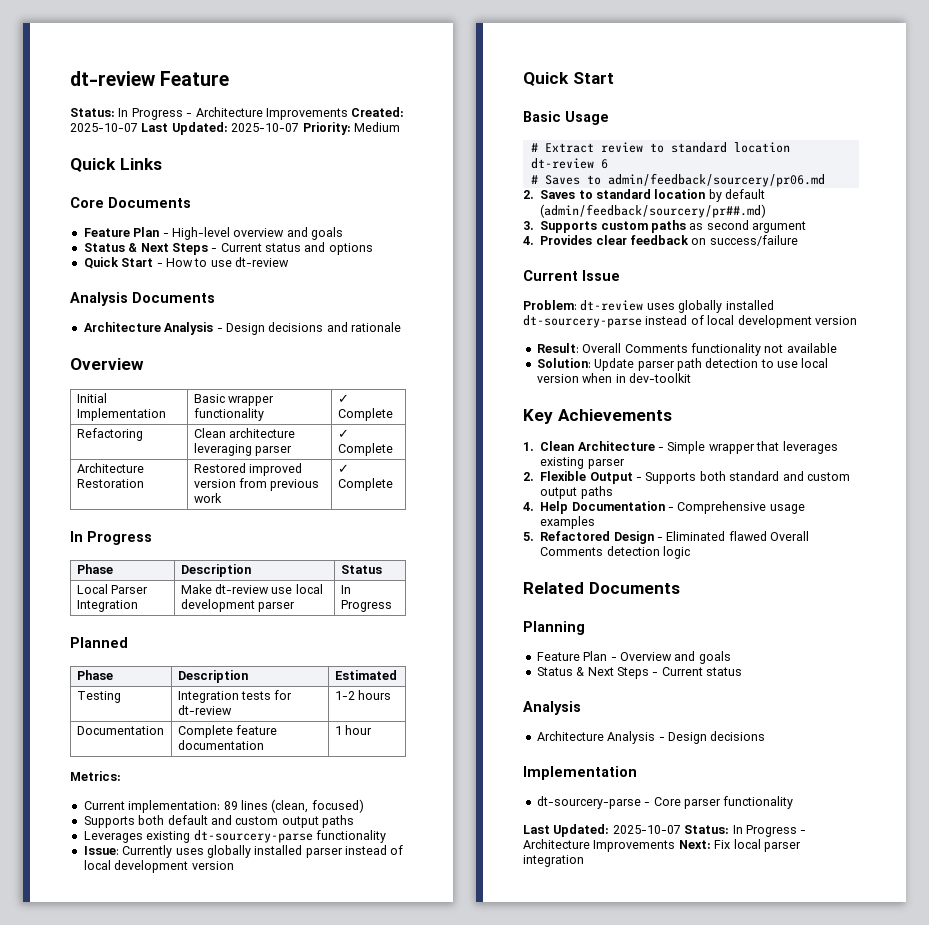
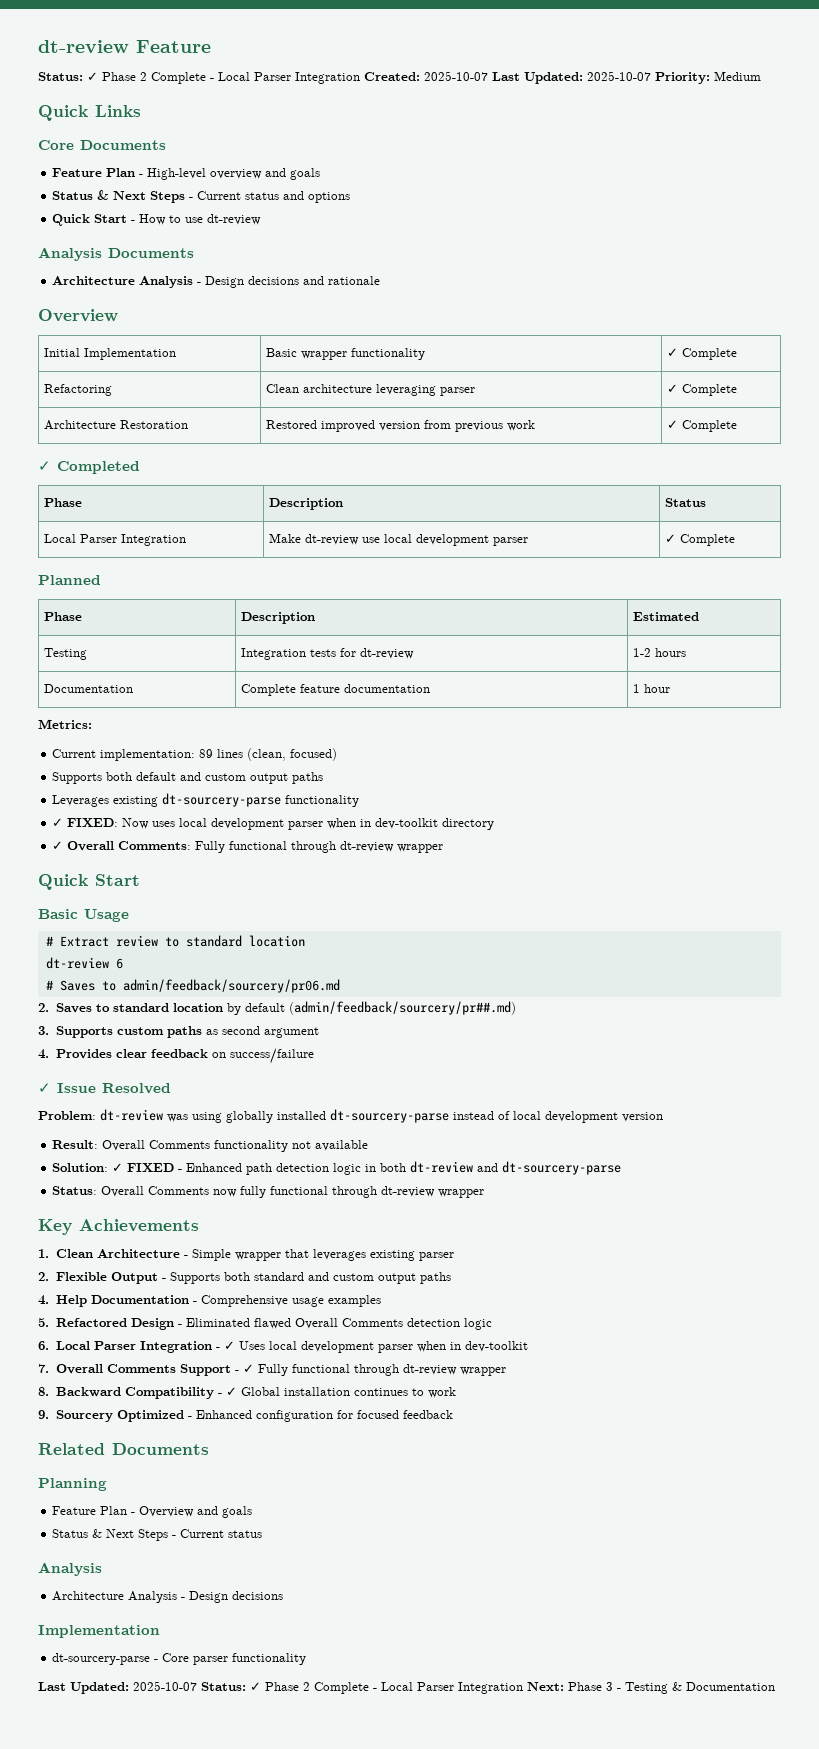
- Status: In Progress - Architecture Improvements Created: 2025-10-07 Last Updated: 2025-10-07 Priority: Medium
+ Status: ✓ Phase 2 Complete - Local Parser Integration Created: 2025-10-07 Last Updated: 2025-10-07 Priority: Medium
  Architecture Restoration | Restored improved version from previous work | ✓ Complete
- In Progress
+ ✓ Completed
- Local Parser Integration | Make dt-review use local development parser | In Progress
+ Local Parser Integration | Make dt-review use local development parser | ✓ Complete
- Issue: Currently uses globally installed parser instead of local development version
+ ✓ FIXED: Now uses local development parser when in dev-toolkit directory
+ ✓ Overall Comments: Fully functional through dt-review wrapper
- Current Issue
+ ✓ Issue Resolved
- Problem: dt-review uses globally installed dt-sourcery-parse instead of local development version
+ Problem: dt-review was using globally installed dt-sourcery-parse instead of local development version
- Solution: Update parser path detection to use local version when in dev-toolkit
+ Solution: ✓ FIXED - Enhanced path detection logic in both dt-review and dt-sourcery-parse
+ Status: Overall Comments now fully functional through dt-review wrapper
+ 6. Local Parser Integration - ✓ Uses local development parser when in dev-toolkit
+ 7. Overall Comments Support - ✓ Fully functional through dt-review wrapper
+ 8. Backward Compatibility - ✓ Global installation continues to work
+ 9. Sourcery Optimized - Enhanced configuration for focused feedback
- Last Updated: 2025-10-07 Status: In Progress - Architecture Improvements Next: Fix local parser integration
+ Last Updated: 2025-10-07 Status: ✓ Phase 2 Complete - Local Parser Integration Next: Phase 3 - Testing & Documentation

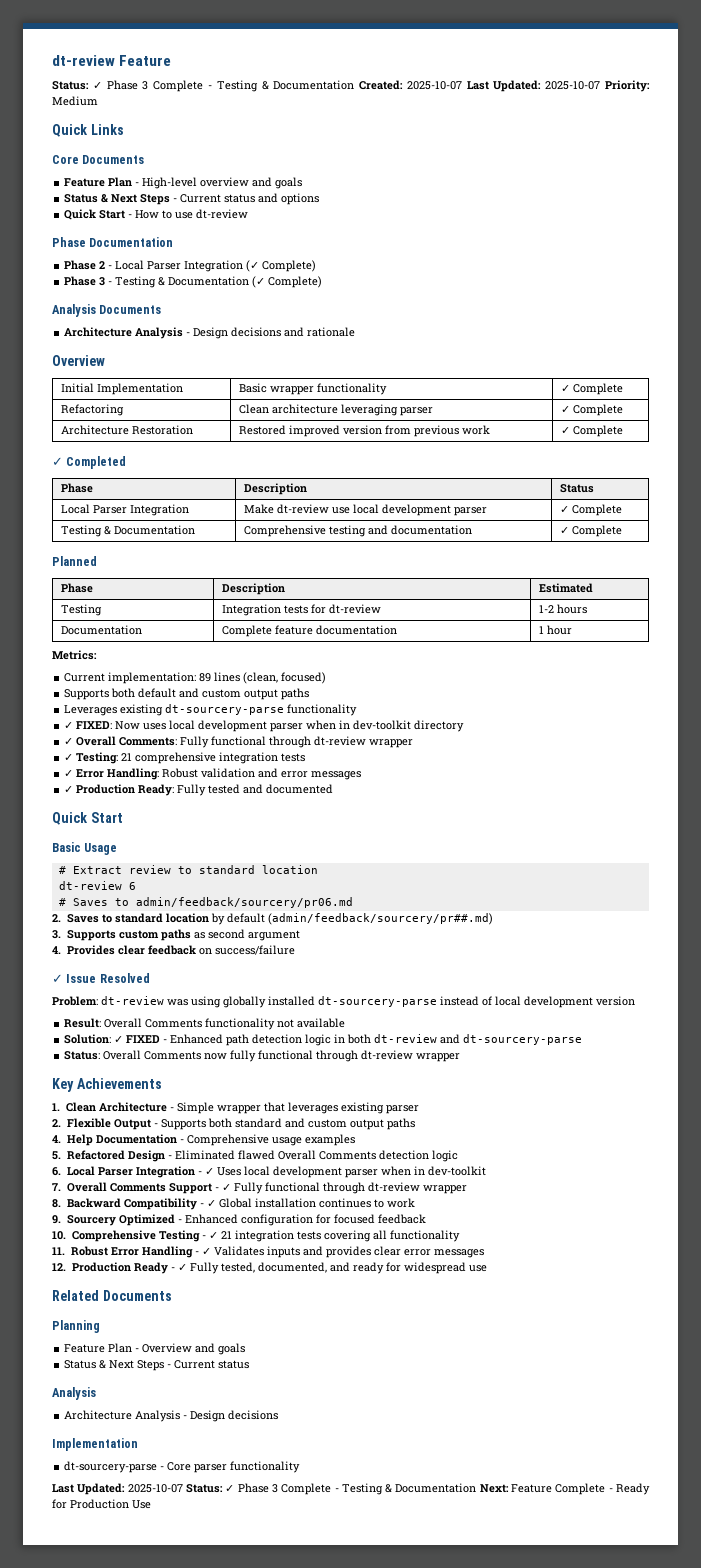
- Status: ✓ Phase 2 Complete - Local Parser Integration Created: 2025-10-07 Last Updated: 2025-10-07 Priority: Medium
+ Status: ✓ Phase 3 Complete - Testing & Documentation Created: 2025-10-07 Last Updated: 2025-10-07 Priority: Medium
+ Phase Documentation
+ Phase 2 - Local Parser Integration (✓ Complete)
+ Phase 3 - Testing & Documentation (✓ Complete)
+ Testing & Documentation | Comprehensive testing and documentation | ✓ Complete
+ ✓ Testing: 21 comprehensive integration tests
+ ✓ Error Handling: Robust validation and error messages
+ ✓ Production Ready: Fully tested and documented
+ 10. Comprehensive Testing - ✓ 21 integration tests covering all functionality
+ 11. Robust Error Handling - ✓ Validates inputs and provides clear error messages
+ 12. Production Ready - ✓ Fully tested, documented, and ready for widespread use
- Last Updated: 2025-10-07 Status: ✓ Phase 2 Complete - Local Parser Integration Next: Phase 3 - Testing & Documentation
+ Last Updated: 2025-10-07 Status: ✓ Phase 3 Complete - Testing & Documentation Next: Feature Complete - Ready for Production Use

